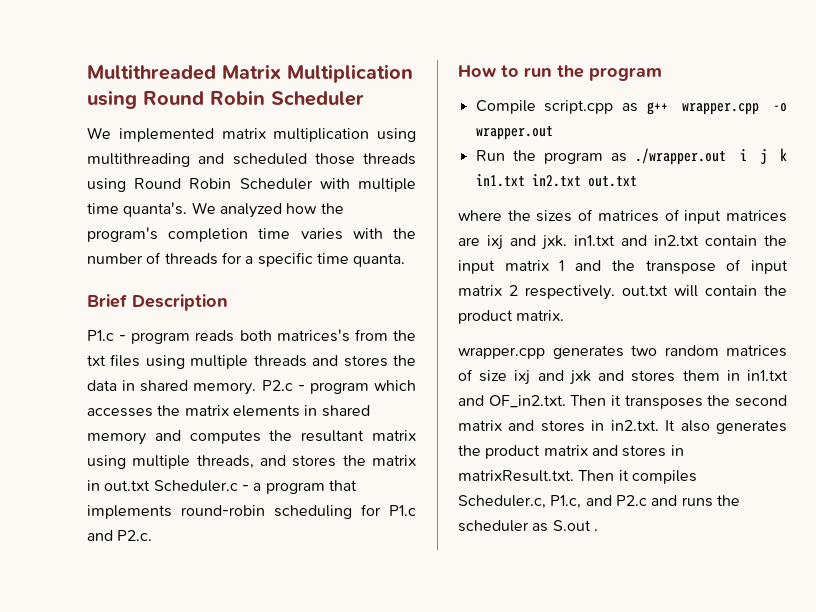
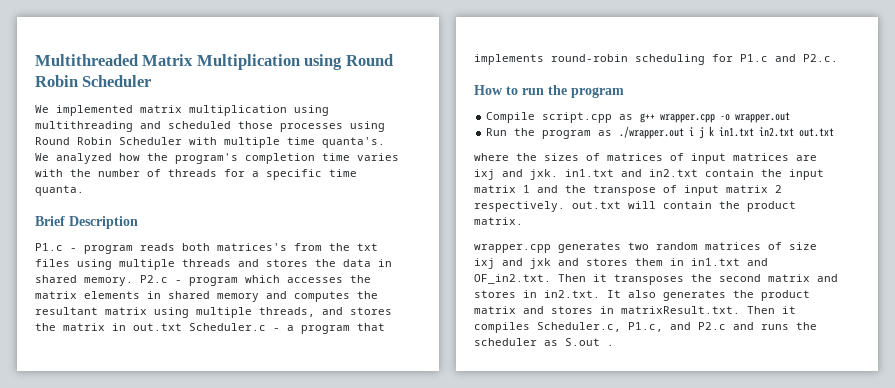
- We implemented matrix multiplication using multithreading and scheduled those threads using Round Robin Scheduler with multiple time quanta's.
+ We implemented matrix multiplication using multithreading and scheduled those processes using Round Robin Scheduler with multiple time quanta's.

